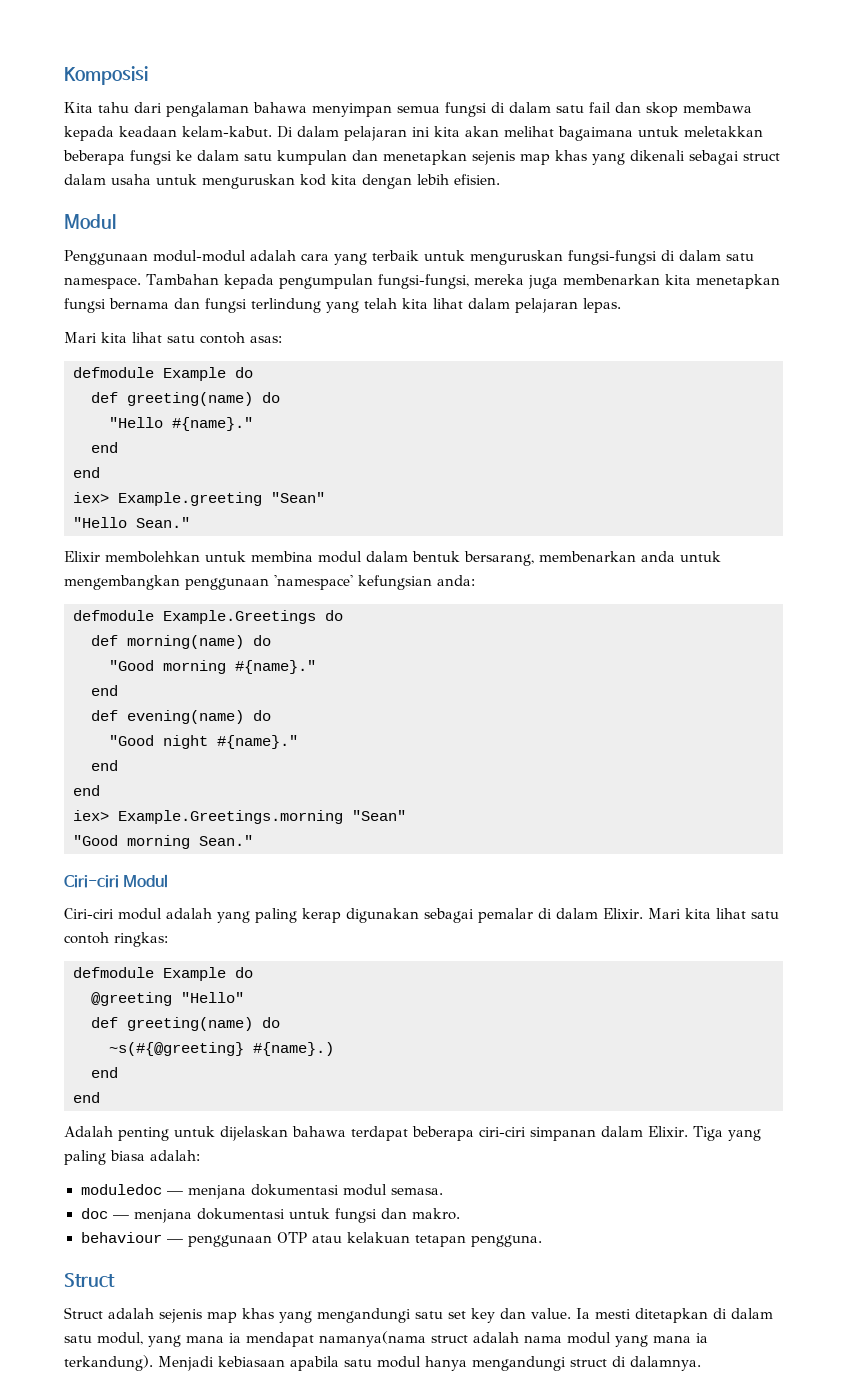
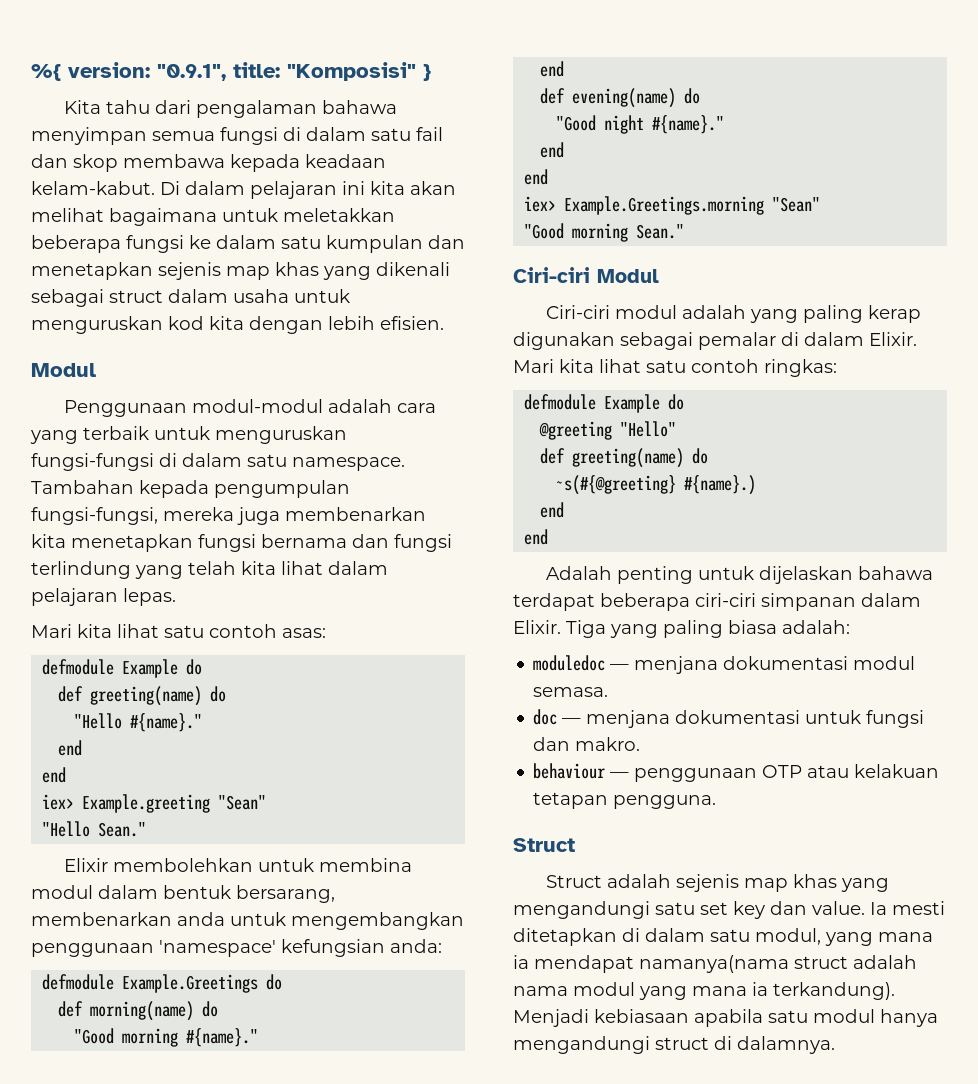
- Komposisi
+ %{ version: "0.9.1", title: "Komposisi" }

